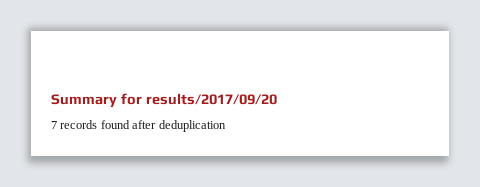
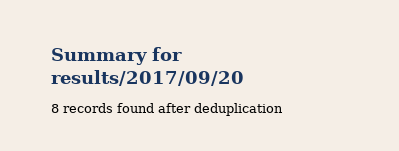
- 7 records found after deduplication
+ 8 records found after deduplication

